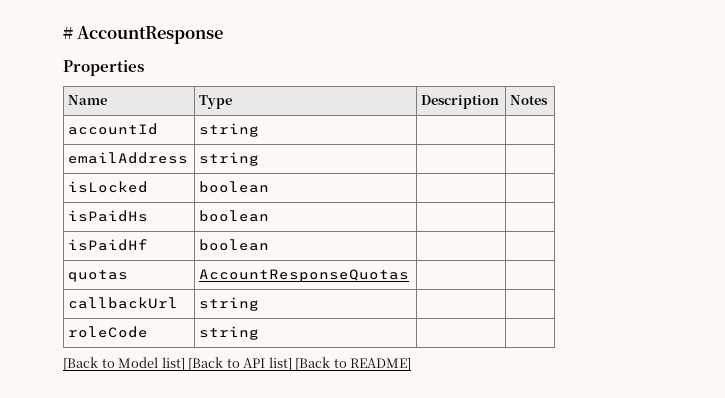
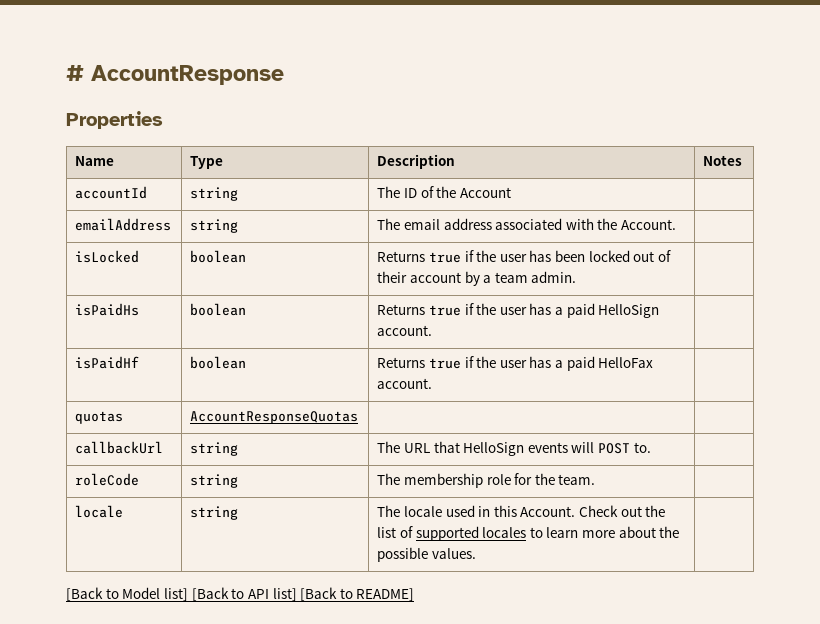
- accountId | string | |
- emailAddress | string | |
- isLocked | boolean | |
- isPaidHs | boolean | |
- isPaidHf | boolean | |
+ accountId | string | The ID of the Account |
+ emailAddress | string | The email address associated with the Account. |
+ isLocked | boolean | Returns true if the user has been locked out of their account by a team admin. |
+ isPaidHs | boolean | Returns true if the user has a paid HelloSign account. |
+ isPaidHf | boolean | Returns true if the user has a paid HelloFax account. |
  quotas | AccountResponseQuotas | |
- callbackUrl | string | |
- roleCode | string | |
+ callbackUrl | string | The URL that HelloSign events will POST to. |
+ roleCode | string | The membership role for the team. |
+ locale | string | The locale used in this Account. Check out the list of supported locales to learn more about the possible values. |

